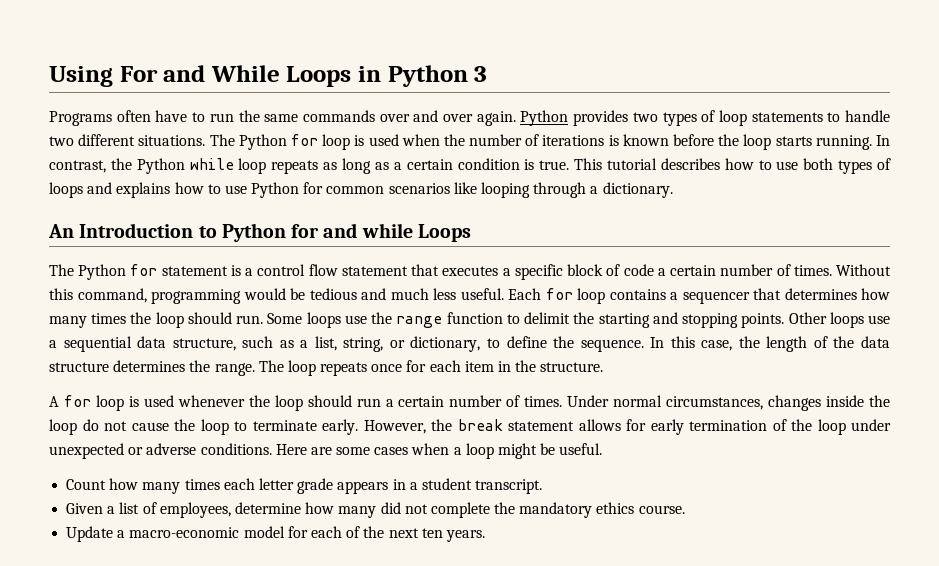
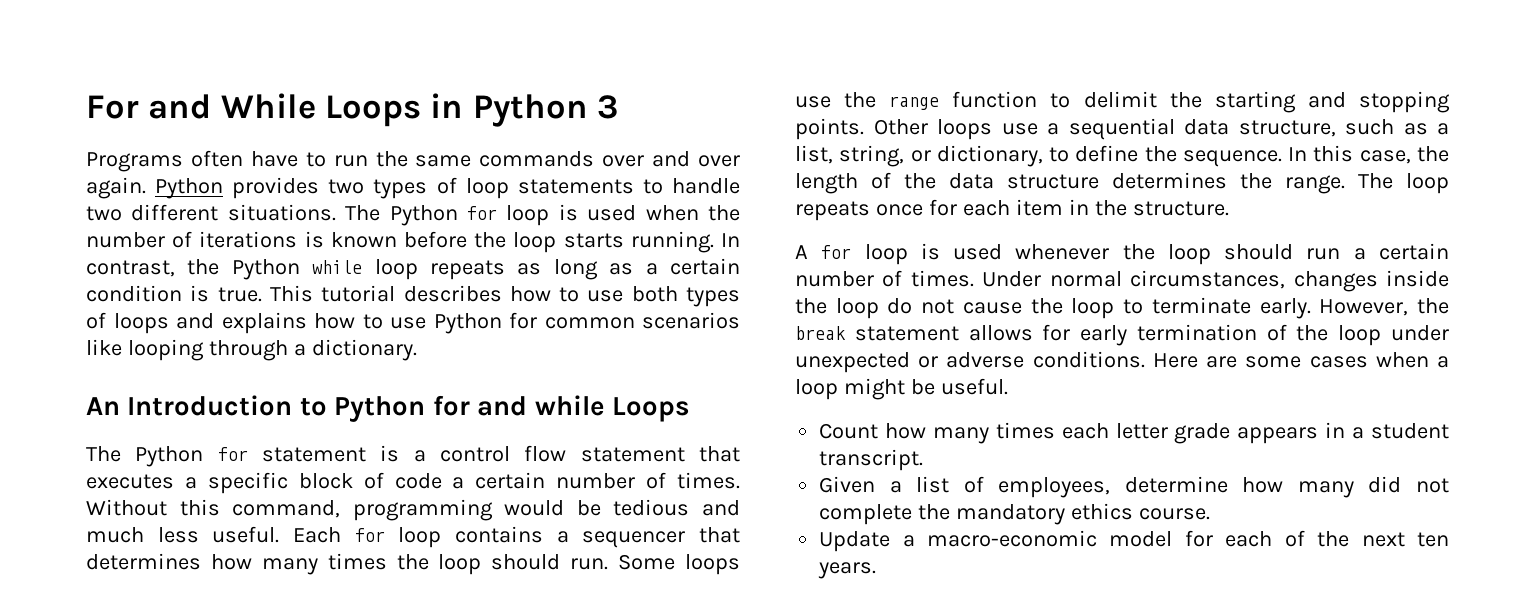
- Using For and While Loops in Python 3
+ For and While Loops in Python 3

